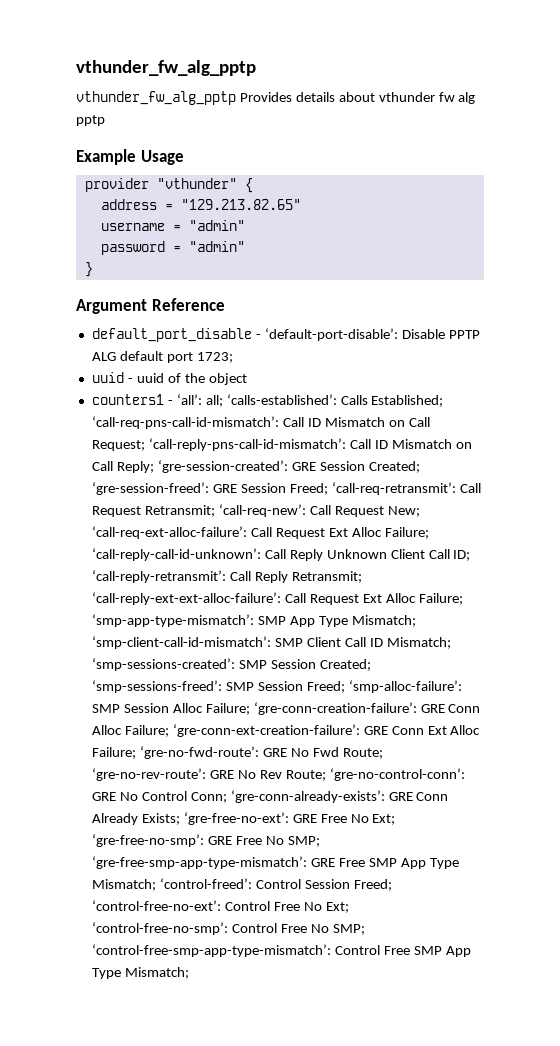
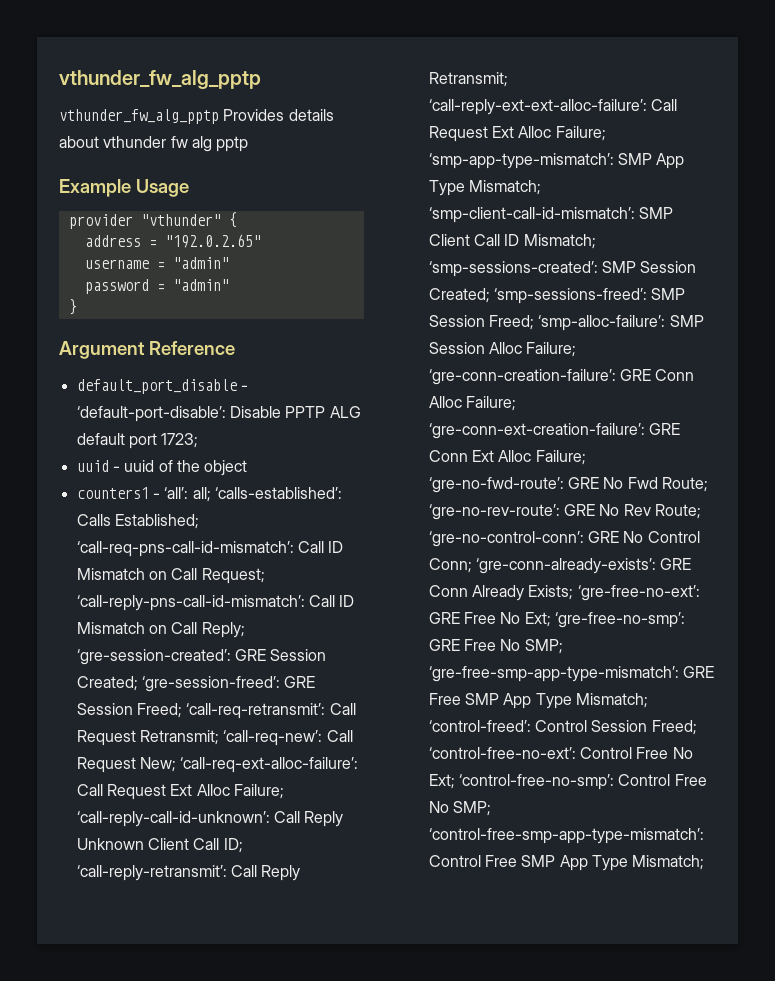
- address = "129.213.82.65"
+ address = "192.0.2.65"

